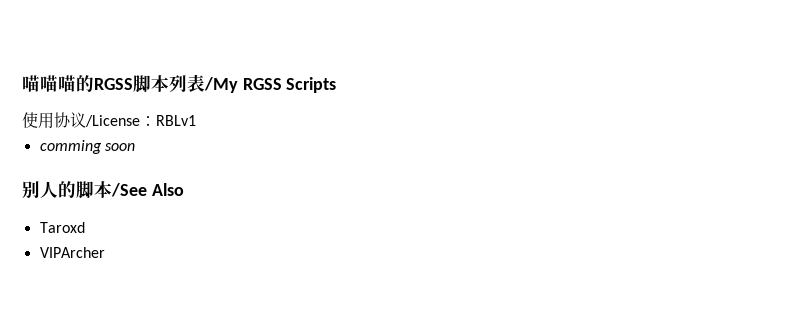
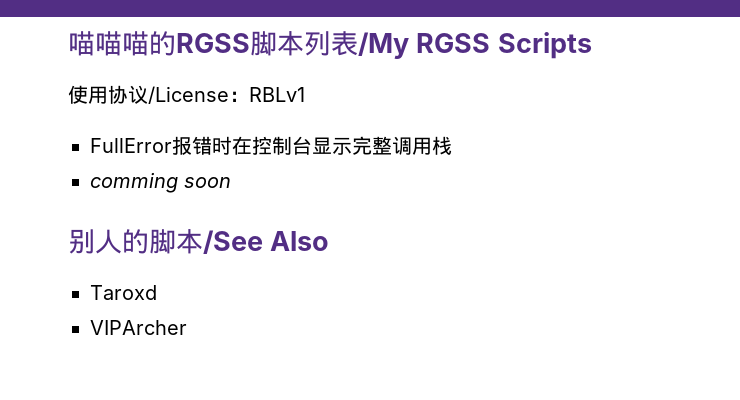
+ FullError报错时在控制台显示完整调用栈

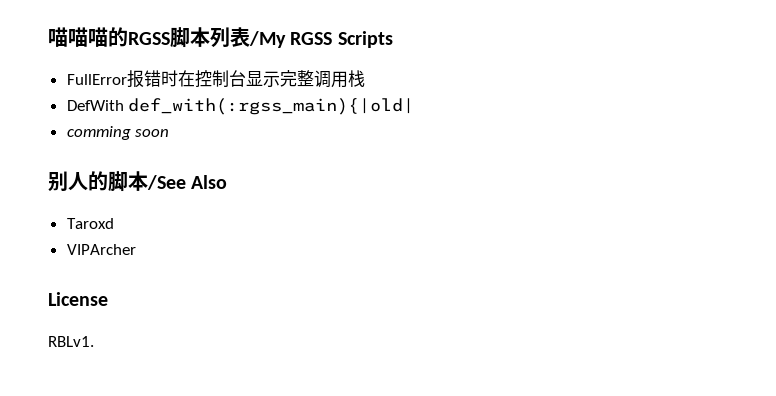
- 使用协议/License：RBLv1
+ DefWith def_with(:rgss_main){|old|
+ License
+ RBLv1.

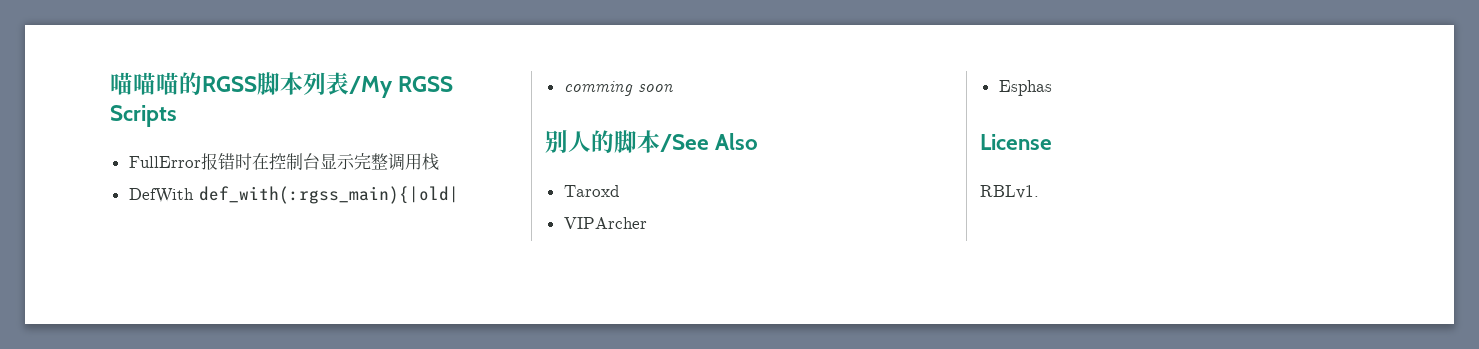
+ Esphas

